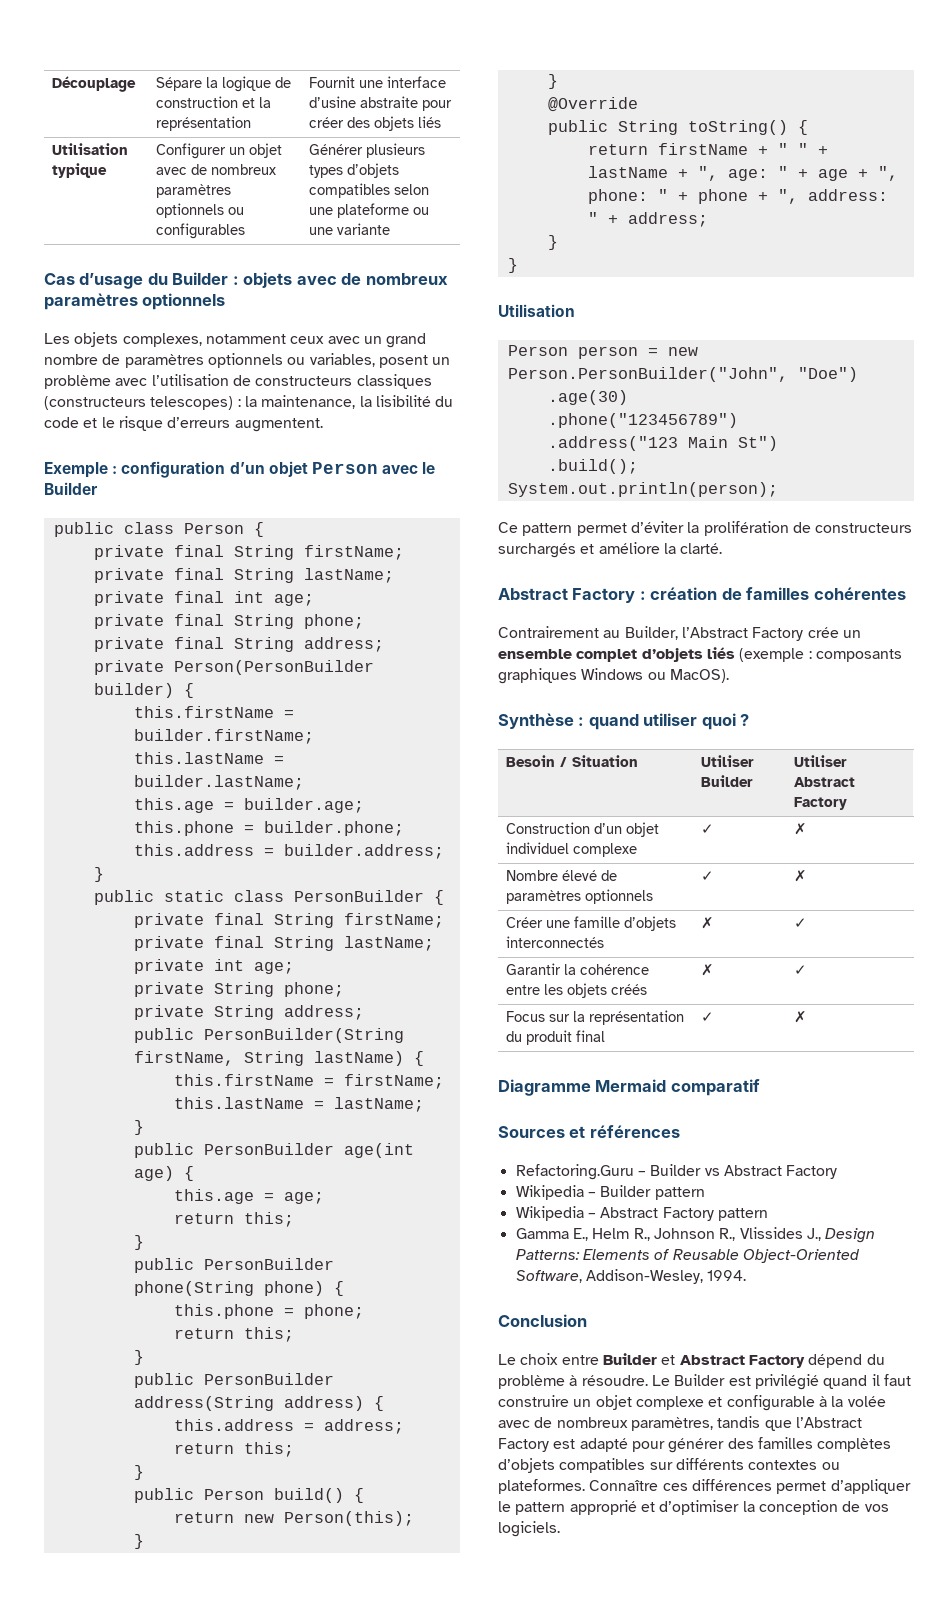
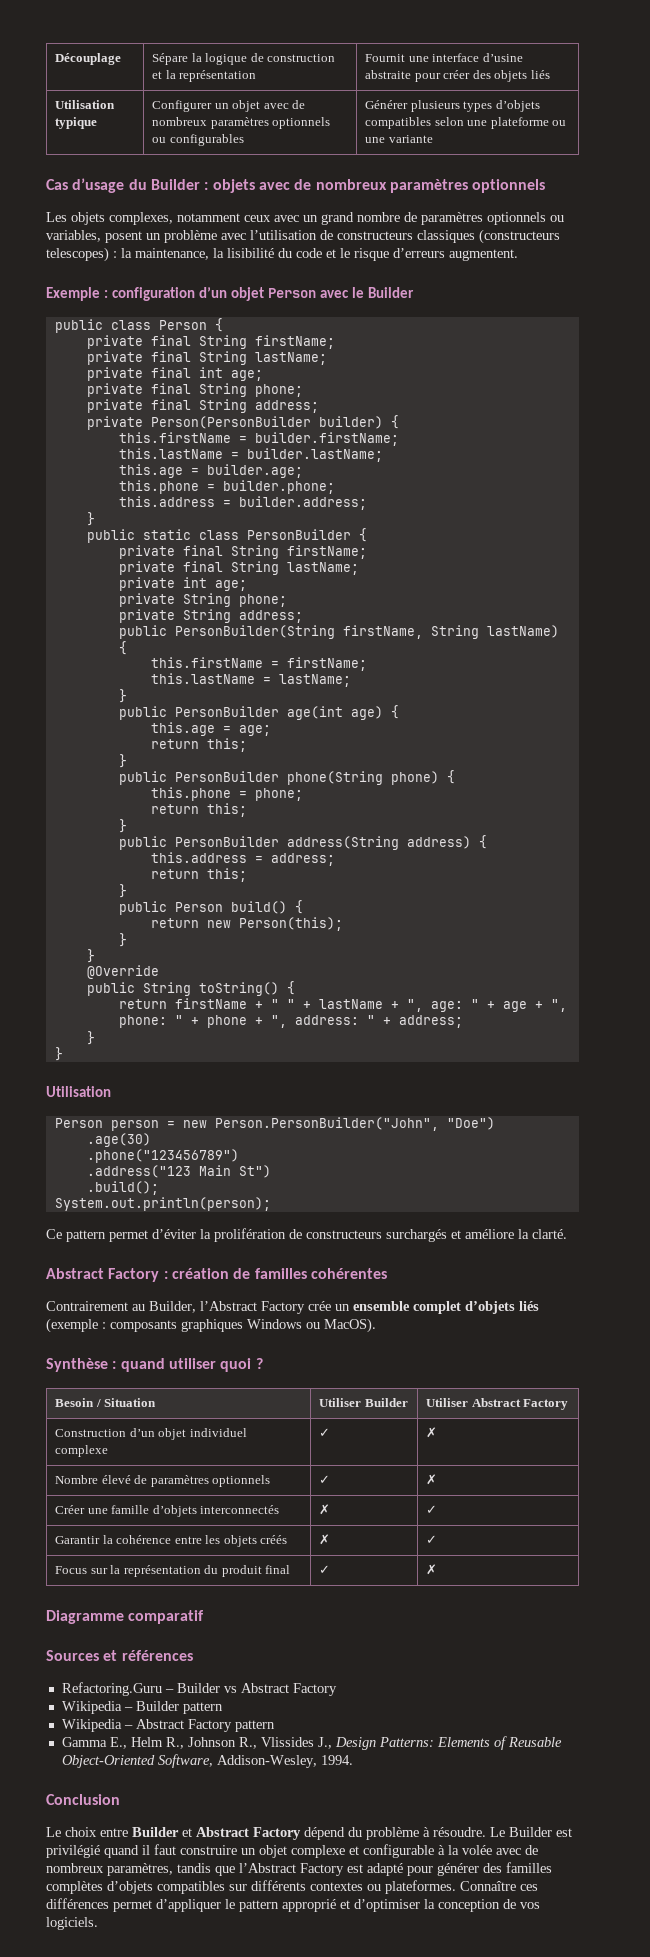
- Diagramme Mermaid comparatif
+ Diagramme comparatif

